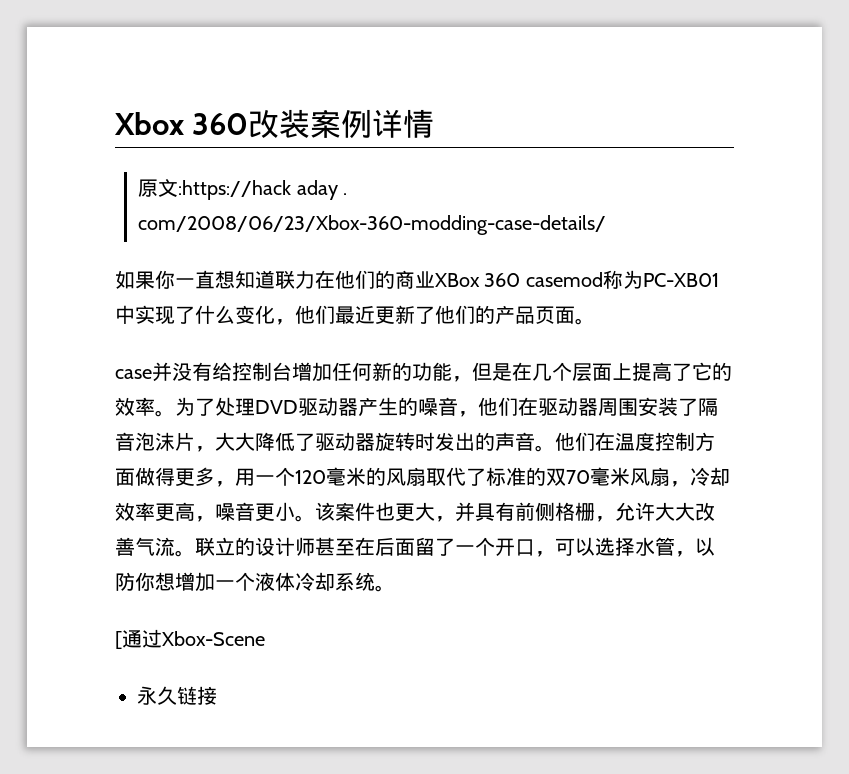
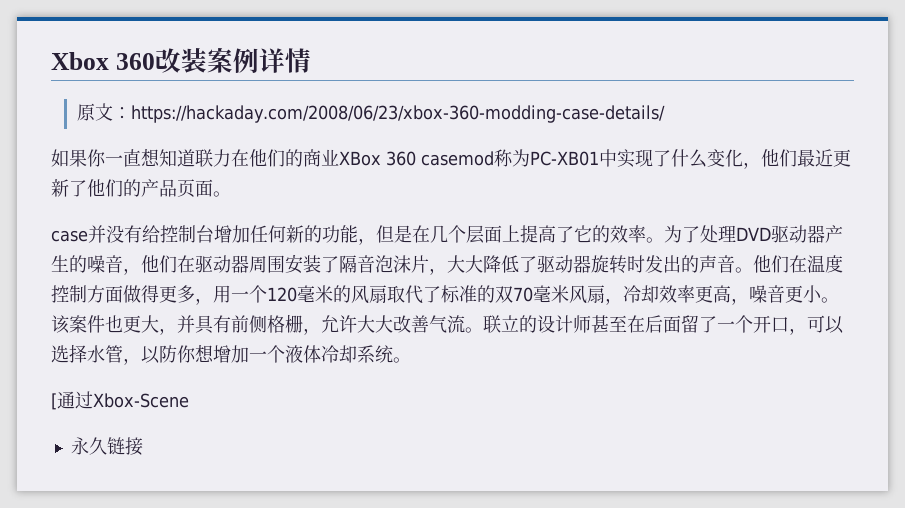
- 原文:https://hack aday . com/2008/06/23/Xbox-360-modding-case-details/
+ 原文：https://hackaday.com/2008/06/23/xbox-360-modding-case-details/

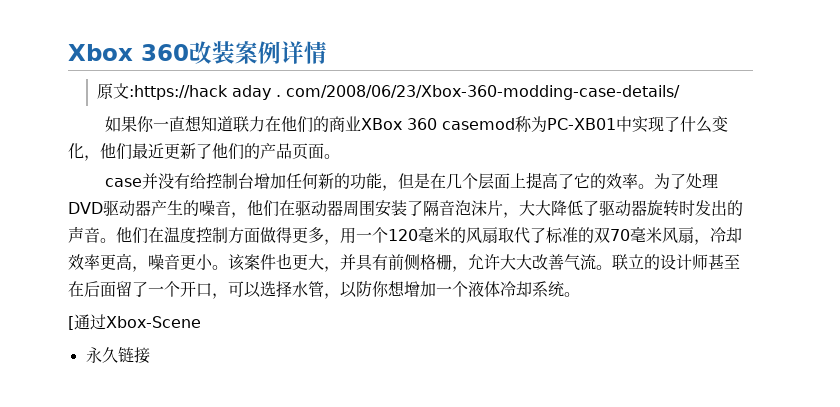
- 原文：https://hackaday.com/2008/06/23/xbox-360-modding-case-details/
+ 原文:https://hack aday . com/2008/06/23/Xbox-360-modding-case-details/

